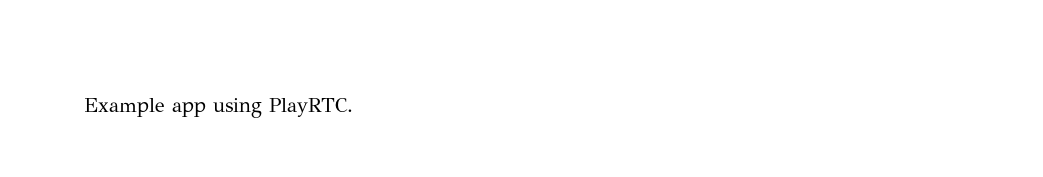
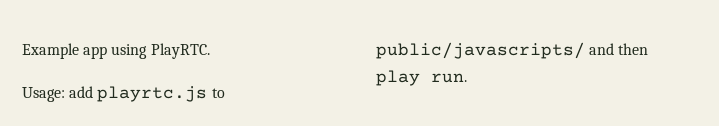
+ Usage: add playrtc.js to public/javascripts/ and then play run.

